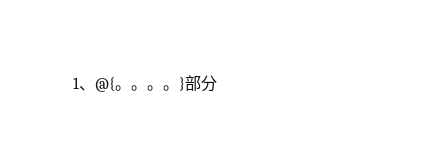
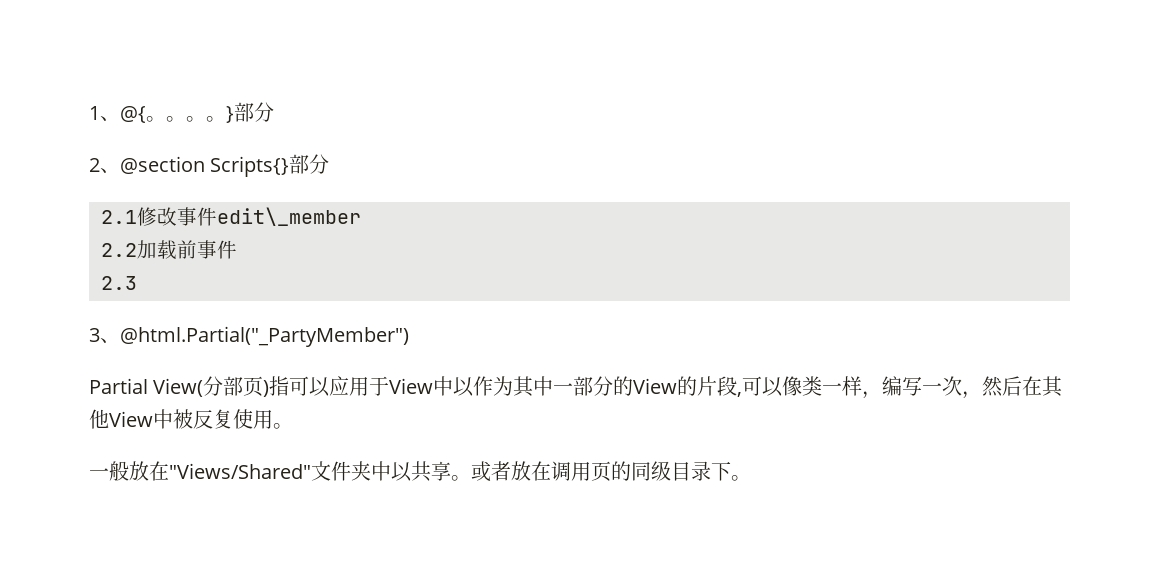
+ 2、@section Scripts{}部分
+ 2.1修改事件edit\_member
+ 2.2加载前事件
+ 2.3
+ 3、@html.Partial("_PartyMember")
+ Partial View(分部页)指可以应用于View中以作为其中一部分的View的片段,可以像类一样，编写一次，然后在其他View中被反复使用。
+ 一般放在"Views/Shared"文件夹中以共享。或者放在调用页的同级目录下。

